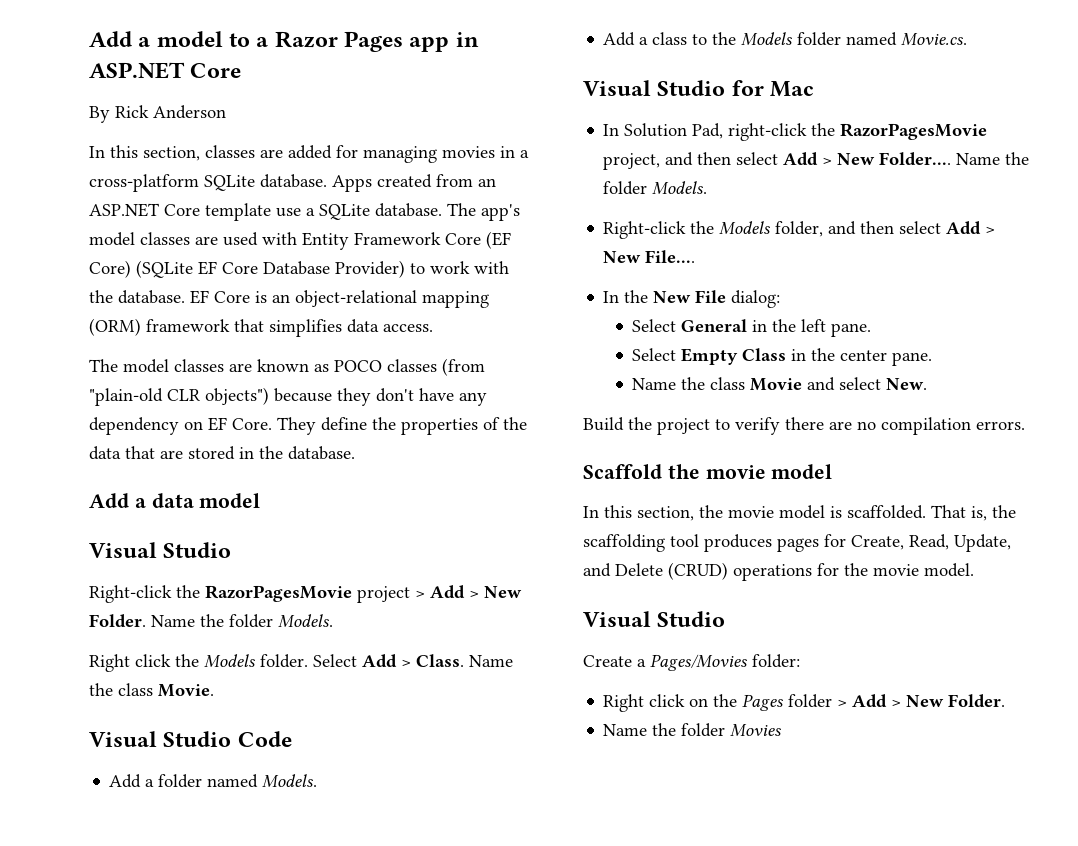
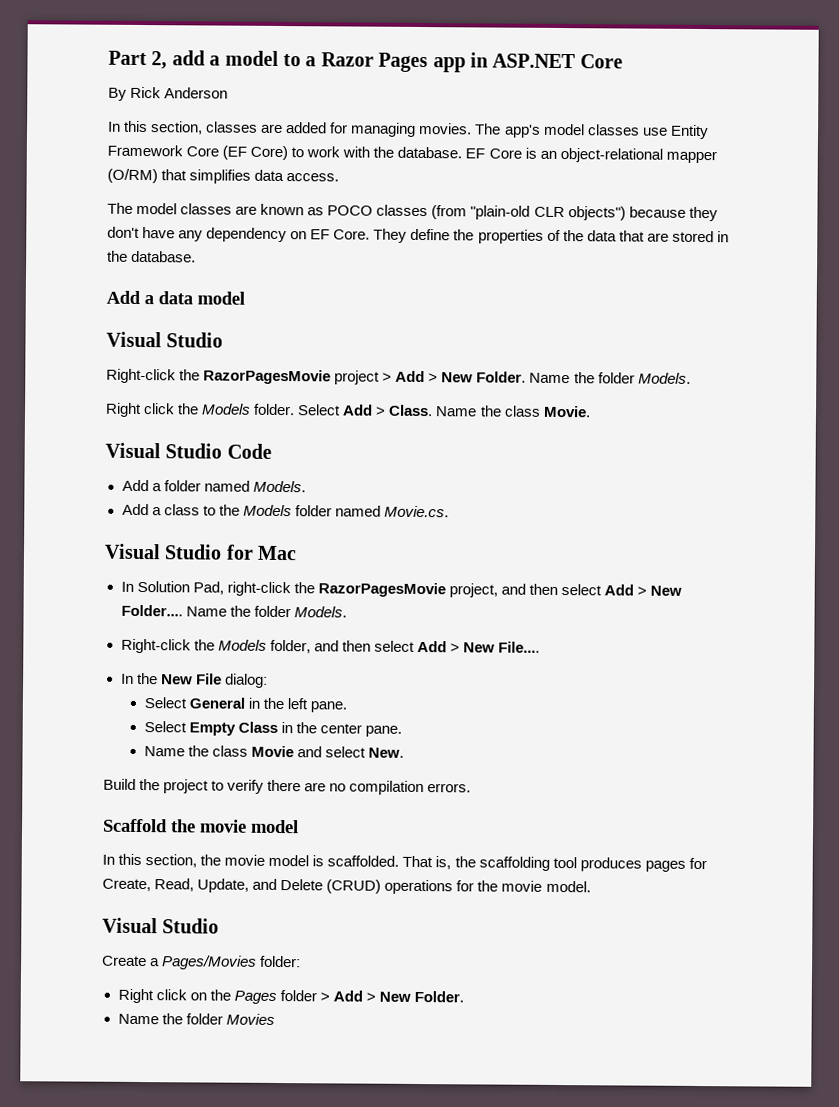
- Add a model to a Razor Pages app in ASP.NET Core
+ Part 2, add a model to a Razor Pages app in ASP.NET Core
- In this section, classes are added for managing movies in a cross-platform SQLite database. Apps created from an ASP.NET Core template use a SQLite database.
+ In this section, classes are added for managing movies.
- The app's model classes are used with Entity Framework Core (EF Core) (SQLite EF Core Database Provider) to work with the database.
+ The app's model classes use Entity Framework Core (EF Core) to work with the database.
- EF Core is an object-relational mapping (ORM) framework that simplifies data access.
+ EF Core is an object-relational mapper (O/RM) that simplifies data access.

